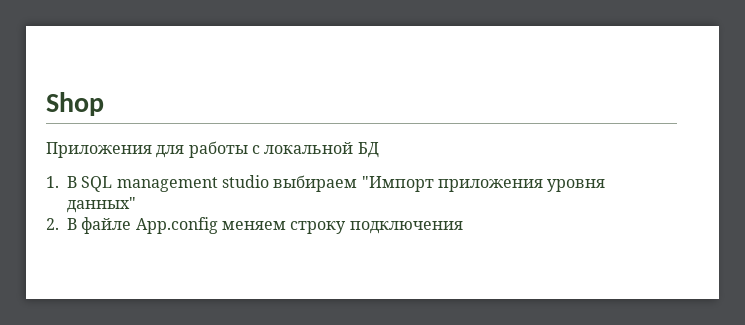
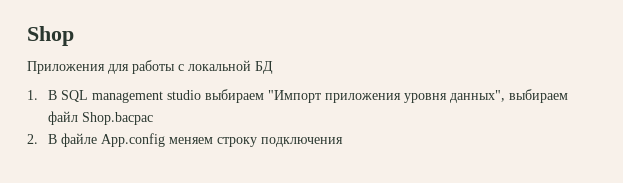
- 1. В SQL management studio выбираем "Импорт приложения уровня данных"
+ 1. В SQL management studio выбираем "Импорт приложения уровня данных", выбираем файл Shop.bacpac

